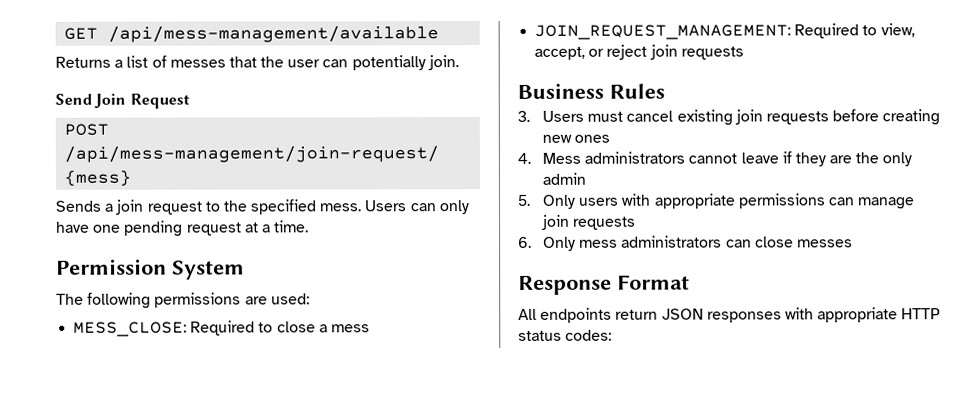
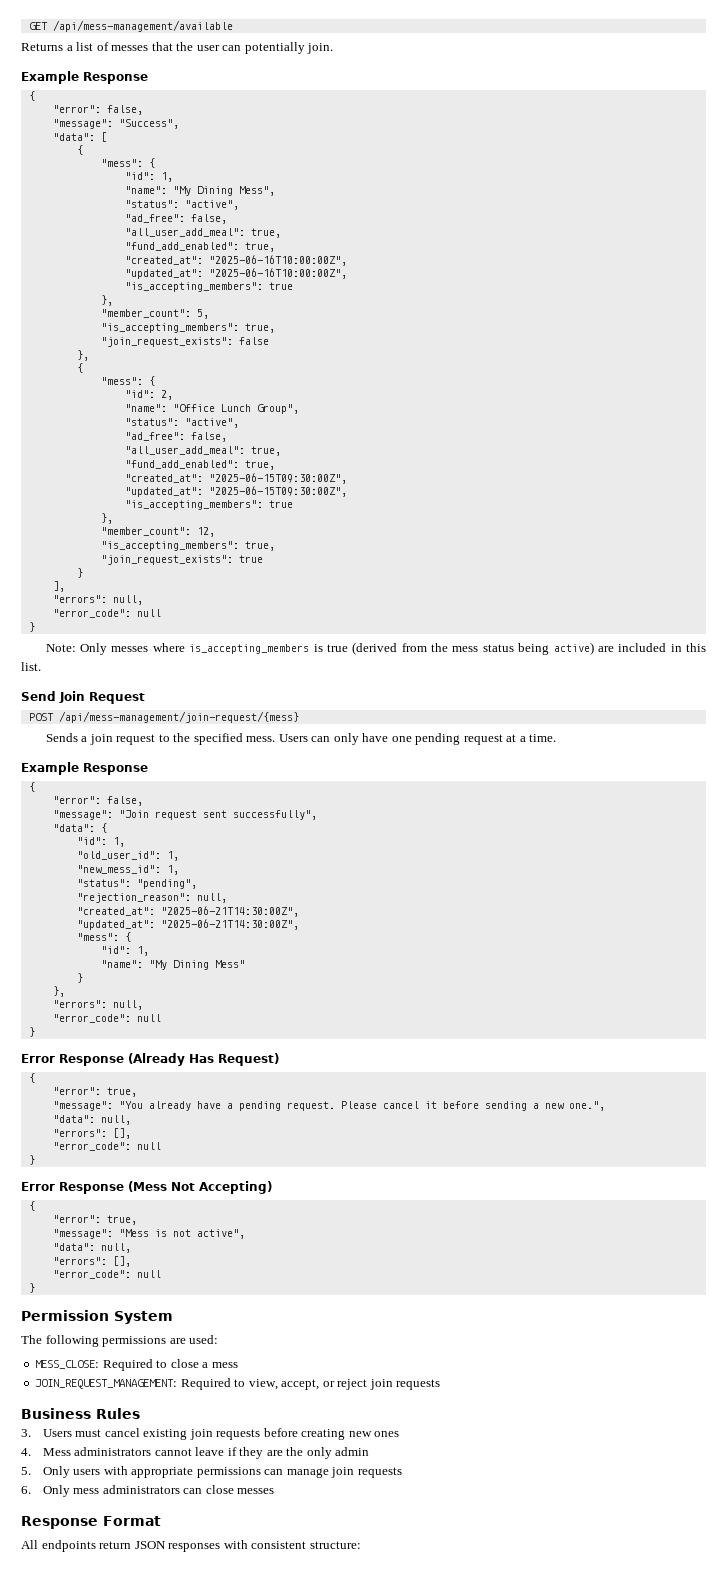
  Returns a list of messes that the user can potentially join.
+ Example Response
+ {
+ "error": false,
+ "message": "Success",
+ "data": [
+ {
+ "mess": {
+ "id": 1,
+ "name": "My Dining Mess",
+ "status": "active",
+ "ad_free": false,
+ "all_user_add_meal": true,
+ "fund_add_enabled": true,
+ "created_at": "2025-06-16T10:00:00Z",
+ "updated_at": "2025-06-16T10:00:00Z",
+ "is_accepting_members": true
+ },
+ "member_count": 5,
+ "is_accepting_members": true,
+ "join_request_exists": false
+ },
+ {
+ "mess": {
+ "id": 2,
+ "name": "Office Lunch Group",
+ "status": "active",
+ "ad_free": false,
+ "all_user_add_meal": true,
+ "fund_add_enabled": true,
+ "created_at": "2025-06-15T09:30:00Z",
+ "updated_at": "2025-06-15T09:30:00Z",
+ "is_accepting_members": true
+ },
+ "member_count": 12,
+ "is_accepting_members": true,
+ "join_request_exists": true
+ }
+ ],
+ "errors": null,
+ "error_code": null
+ }
+ Note: Only messes where is_accepting_members is true (derived from the mess status being active) are included in this list.
  Users can only have one pending request at a time.
+ Example Response
+ {
+ "error": false,
+ "message": "Join request sent successfully",
+ "data": {
+ "id": 1,
+ "old_user_id": 1,
+ "new_mess_id": 1,
+ "status": "pending",
+ "rejection_reason": null,
+ "created_at": "2025-06-21T14:30:00Z",
+ "updated_at": "2025-06-21T14:30:00Z",
+ "mess": {
+ "id": 1,
+ "name": "My Dining Mess"
+ }
+ },
+ "errors": null,
+ "error_code": null
+ }
+ Error Response (Already Has Request)
+ {
+ "error": true,
+ "message": "You already have a pending request. Please cancel it before sending a new one.",
+ "data": null,
+ "errors": [],
+ "error_code": null
+ }
+ Error Response (Mess Not Accepting)
+ {
+ "error": true,
+ "message": "Mess is not active",
+ "data": null,
+ "errors": [],
+ "error_code": null
+ }
- All endpoints return JSON responses with appropriate HTTP status codes:
+ All endpoints return JSON responses with consistent structure:

